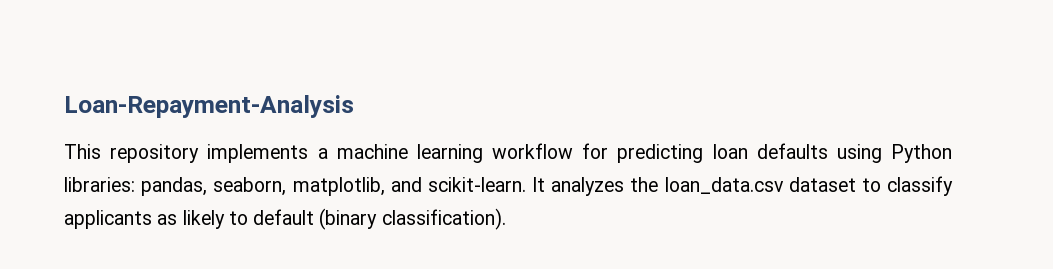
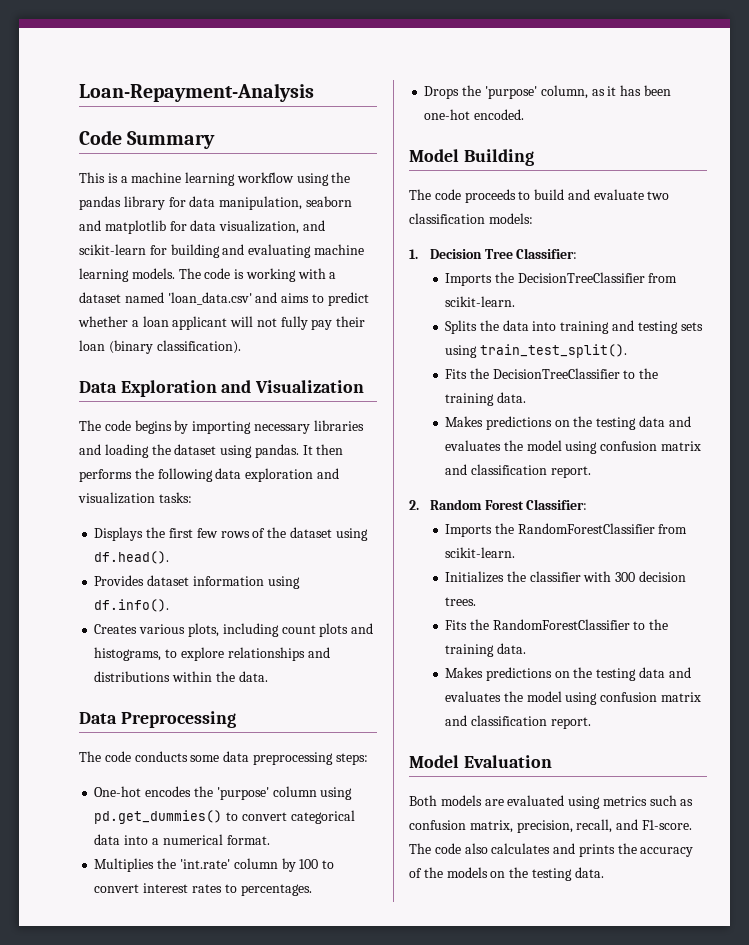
+ Code Summary
- This repository implements a machine learning workflow for predicting loan defaults using Python libraries: pandas, seaborn, matplotlib, and scikit-learn. It analyzes the loan_data.csv dataset to classify applicants as likely to default (binary classification).
+ This is a machine learning workflow using the pandas library for data manipulation, seaborn and matplotlib for data visualization, and scikit-learn for building and evaluating machine learning models. The code is working with a dataset named 'loan_data.csv' and aims to predict whether a loan applicant will not fully pay their loan (binary classification).
+ Data Exploration and Visualization
+ The code begins by importing necessary libraries and loading the dataset using pandas. It then performs the following data exploration and visualization tasks:
+ Displays the first few rows of the dataset using df.head().
+ Provides dataset information using df.info().
+ Creates various plots, including count plots and histograms, to explore relationships and distributions within the data.
+ Data Preprocessing
+ The code conducts some data preprocessing steps:
+ One-hot encodes the 'purpose' column using pd.get_dummies() to convert categorical data into a numerical format.
+ Multiplies the 'int.rate' column by 100 to convert interest rates to percentages.
+ Drops the 'purpose' column, as it has been one-hot encoded.
+ Model Building
+ The code proceeds to build and evaluate two classification models:
+ 1. Decision Tree Classifier:
+ Imports the DecisionTreeClassifier from scikit-learn.
+ Splits the data into training and testing sets using train_test_split().
+ Fits the DecisionTreeClassifier to the training data.
+ Makes predictions on the testing data and evaluates the model using confusion matrix and classification report.
+ 2. Random Forest Classifier:
+ Imports the RandomForestClassifier from scikit-learn.
+ Initializes the classifier with 300 decision trees.
+ Fits the RandomForestClassifier to the training data.
+ Makes predictions on the testing data and evaluates the model using confusion matrix and classification report.
+ Model Evaluation
+ Both models are evaluated using metrics such as confusion matrix, precision, recall, and F1-score. The code also calculates and prints the accuracy of the models on the testing data.

